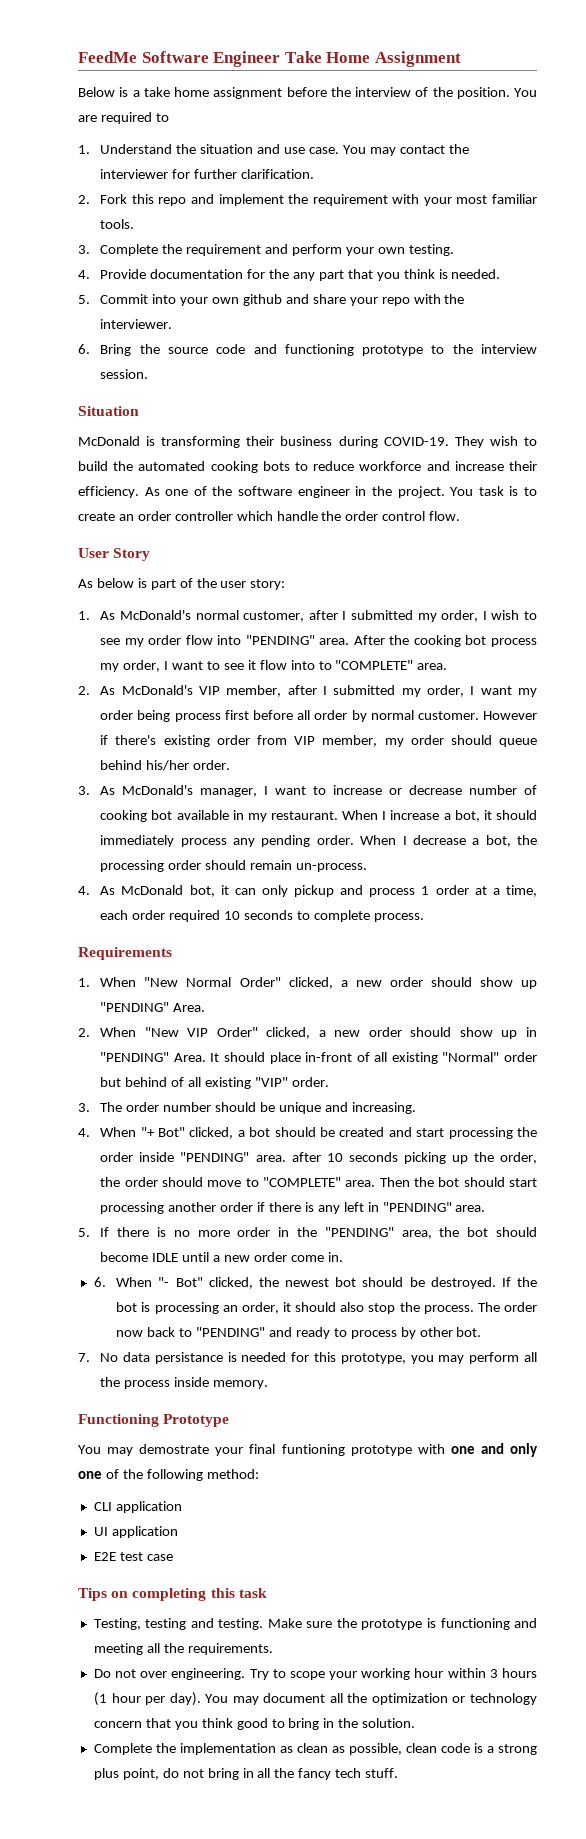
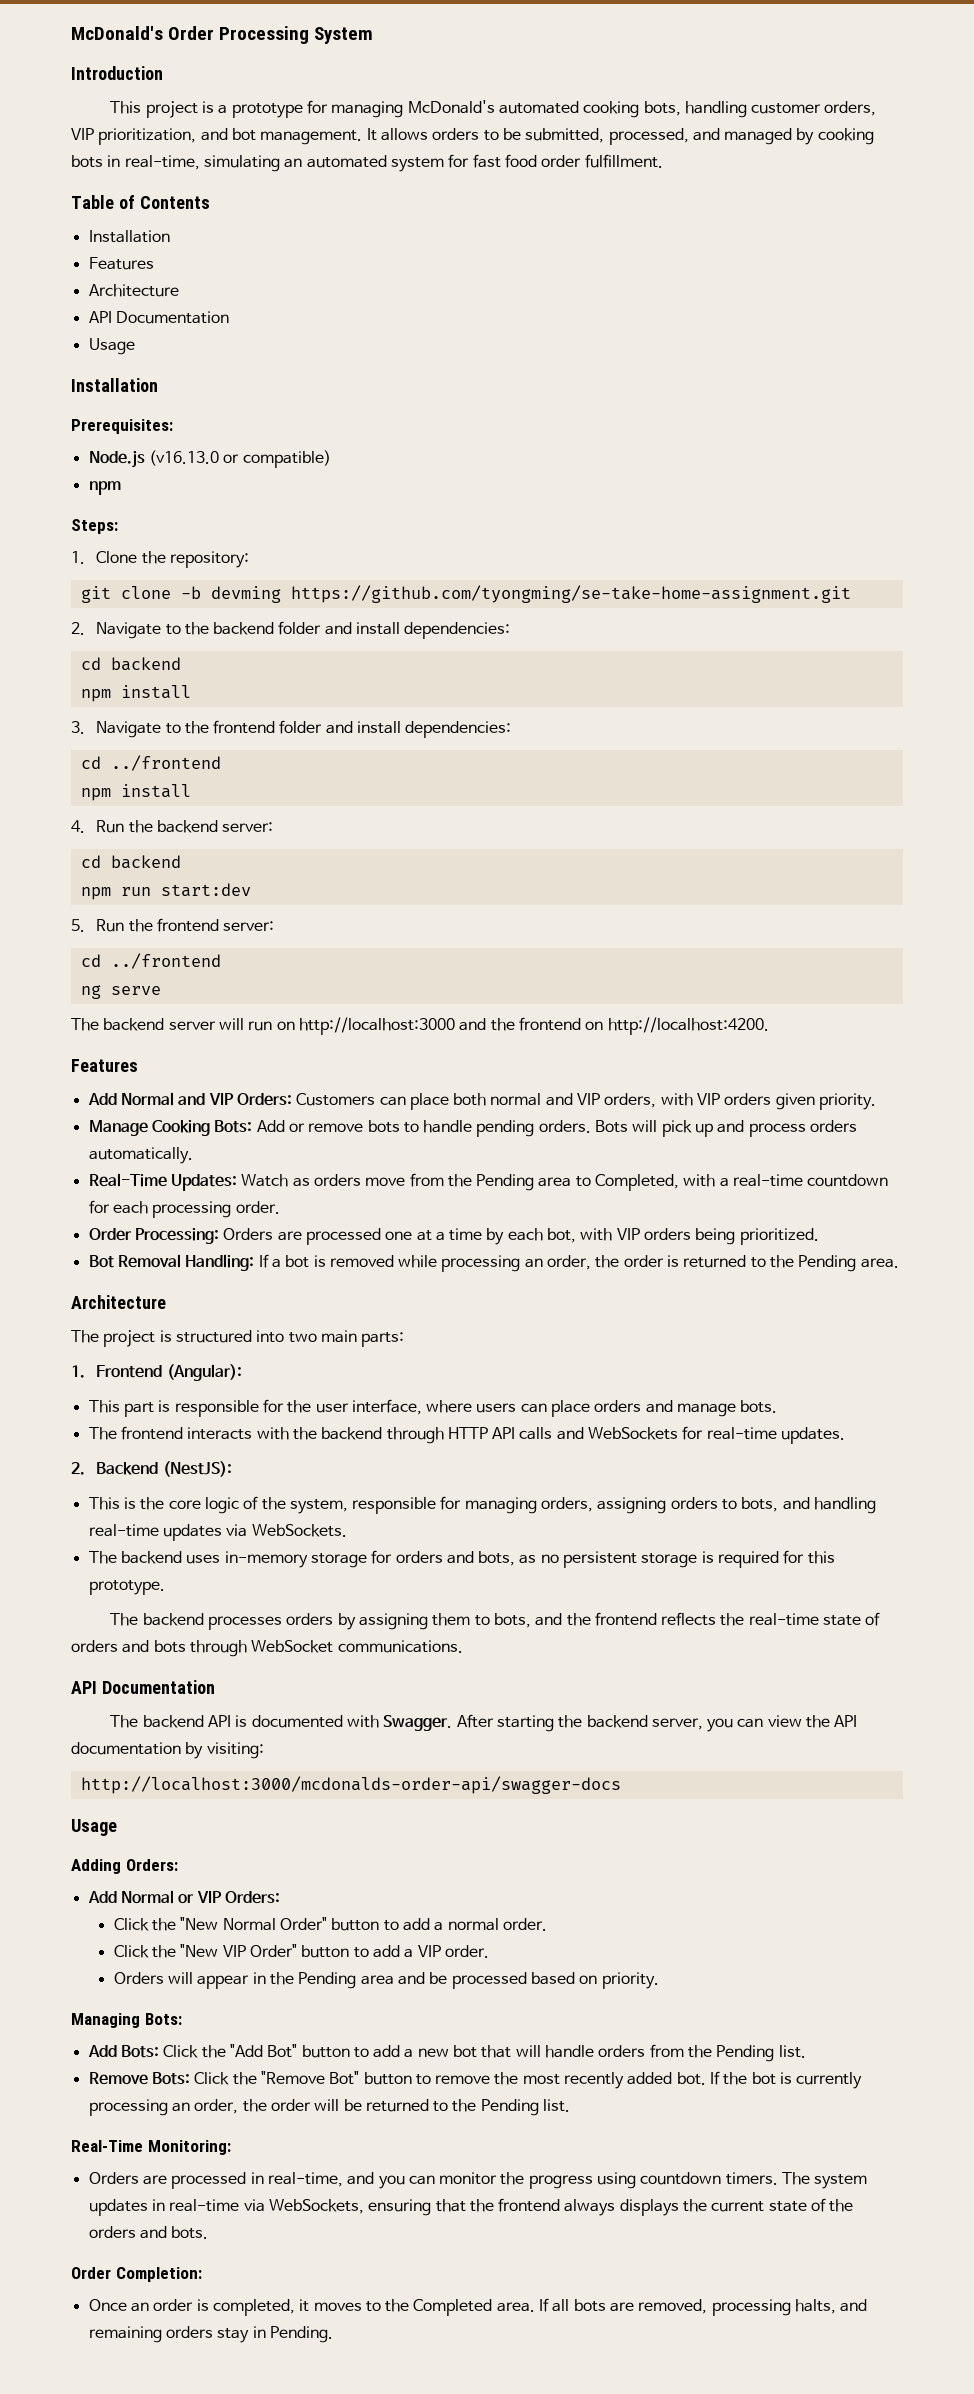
- FeedMe Software Engineer Take Home Assignment
- Below is a take home assignment before the interview of the position. You are required to
- 1. Understand the situation and use case. You may contact the interviewer for further clarification.
- 2. Fork this repo and implement the requirement with your most familiar tools.
- 3. Complete the requirement and perform your own testing.
- 4. Provide documentation for the any part that you think is needed.
- 5. Commit into your own github and share your repo with the interviewer.
- 6. Bring the source code and functioning prototype to the interview session.
- Situation
- McDonald is transforming their business during COVID-19. They wish to build the automated cooking bots to reduce workforce and increase their efficiency. As one of the software engineer in the project. You task is to create an order controller which handle the order control flow.
- User Story
- As below is part of the user story:
- 1. As McDonald's normal customer, after I submitted my order, I wish to see my order flow into "PENDING" area. After the cooking bot process my order, I want to see it flow into to "COMPLETE" area.
- 2. As McDonald's VIP member, after I submitted my order, I want my order being process first before all order by normal customer. However if there's existing order from VIP member, my order should queue behind his/her order.
- 3. As McDonald's manager, I want to increase or decrease number of cooking bot available in my restaurant. When I increase a bot, it should immediately process any pending order. When I decrease a bot, the processing order should remain un-process.
- 4. As McDonald bot, it can only pickup and process 1 order at a time, each order required 10 seconds to complete process.
- Requirements
- 1. When "New Normal Order" clicked, a new order should show up "PENDING" Area.
- 2. When "New VIP Order" clicked, a new order should show up in "PENDING" Area. It should place in-front of all existing "Normal" order but behind of all existing "VIP" order.
- 3. The order number should be unique and increasing.
- 4. When "+ Bot" clicked, a bot should be created and start processing the order inside "PENDING" area. after 10 seconds picking up the order, the order should move to "COMPLETE" area. Then the bot should start processing another order if there is any left in "PENDING" area.
- 5. If there is no more order in the "PENDING" area, the bot should become IDLE until a new order come in.
- 6. When "- Bot" clicked, the newest bot should be destroyed.
+ McDonald's Order Processing System
+ Introduction
+ This project is a prototype for managing McDonald's automated cooking bots, handling customer orders, VIP prioritization, and bot management. It allows orders to be submitted, processed, and managed by cooking bots in real-time, simulating an automated system for fast food order fulfillment.
+ Table of Contents
+ Installation
+ Features
+ Architecture
+ API Documentation
+ Usage
+ Installation
+ Prerequisites:
+ Node.js (v16.13.0 or compatible)
+ npm
+ Steps:
+ 1. Clone the repository:
+ git clone -b devming https://github.com/tyongming/se-take-home-assignment.git
+ 2. Navigate to the backend folder and install dependencies:
+ cd backend
+ npm install
+ 3. Navigate to the frontend folder and install dependencies:
+ cd ../frontend
+ npm install
+ 4. Run the backend server:
+ cd backend
+ npm run start:dev
+ 5. Run the frontend server:
+ cd ../frontend
+ ng serve
+ The backend server will run on http://localhost:3000 and the frontend on http://localhost:4200.
+ Features
+ Add Normal and VIP Orders: Customers can place both normal and VIP orders, with VIP orders given priority.
+ Manage Cooking Bots: Add or remove bots to handle pending orders. Bots will pick up and process orders automatically.
+ Real-Time Updates: Watch as orders move from the Pending area to Completed, with a real-time countdown for each processing order.
+ Order Processing: Orders are processed one at a time by each bot, with VIP orders being prioritized.
+ Bot Removal Handling: If a bot is removed while processing an order, the order is returned to the Pending area.
+ Architecture
+ The project is structured into two main parts:
+ 1. Frontend (Angular):
+ This part is responsible for the user interface, where users can place orders and manage bots.
+ The frontend interacts with the backend through HTTP API calls and WebSockets for real-time updates.
+ 2. Backend (NestJS):
+ This is the core logic of the system, responsible for managing orders, assigning orders to bots, and handling real-time updates via WebSockets.
+ The backend uses in-memory storage for orders and bots, as no persistent storage is required for this prototype.
+ The backend processes orders by assigning them to bots, and the frontend reflects the real-time state of orders and bots through WebSocket communications.
+ API Documentation
+ The backend API is documented with Swagger. After starting the backend server, you can view the API documentation by visiting:
+ http://localhost:3000/mcdonalds-order-api/swagger-docs
+ Usage
+ Adding Orders:
+ Add Normal or VIP Orders:
+ Click the "New Normal Order" button to add a normal order.
+ Click the "New VIP Order" button to add a VIP order.
+ Orders will appear in the Pending area and be processed based on priority.
+ Managing Bots:
+ Add Bots: Click the "Add Bot" button to add a new bot that will handle orders from the Pending list.
+ Remove Bots: Click the "Remove Bot" button to remove the most recently added bot.
- If the bot is processing an order, it should also stop the process. The order now back to "PENDING" and ready to process by other bot.
- 7. No data persistance is needed for this prototype, you may perform all the process inside memory.
- Functioning Prototype
- You may demostrate your final funtioning prototype with one and only one of the following method:
- CLI application
- UI application
- E2E test case
- Tips on completing this task
- Testing, testing and testing. Make sure the prototype is functioning and meeting all the requirements.
- Do not over engineering. Try to scope your working hour within 3 hours (1 hour per day). You may document all the optimization or technology concern that you think good to bring in the solution.
- Complete the implementation as clean as possible, clean code is a strong plus point, do not bring in all the fancy tech stuff.
+ If the bot is currently processing an order, the order will be returned to the Pending list.
+ Real-Time Monitoring:
+ Orders are processed in real-time, and you can monitor the progress using countdown timers. The system updates in real-time via WebSockets, ensuring that the frontend always displays the current state of the orders and bots.
+ Order Completion:
+ Once an order is completed, it moves to the Completed area. If all bots are removed, processing halts, and remaining orders stay in Pending.

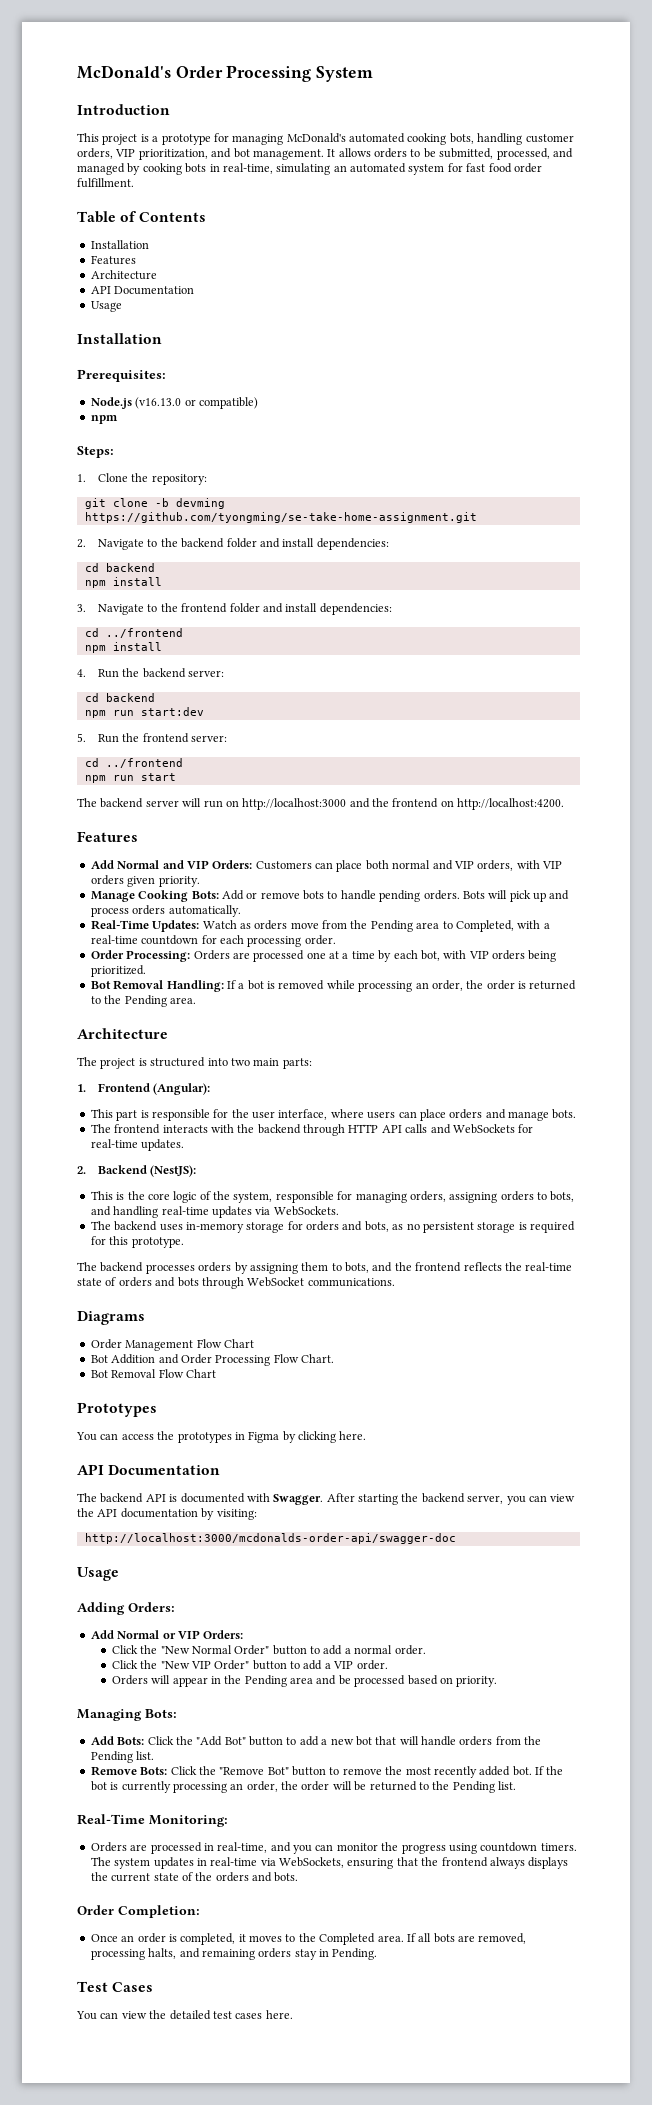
- ng serve
+ npm run start
+ Diagrams
+ Order Management Flow Chart
+ Bot Addition and Order Processing Flow Chart.
+ Bot Removal Flow Chart
+ Prototypes
+ You can access the prototypes in Figma by clicking here.
- http://localhost:3000/mcdonalds-order-api/swagger-docs
+ http://localhost:3000/mcdonalds-order-api/swagger-doc
+ Test Cases
+ You can view the detailed test cases here.

